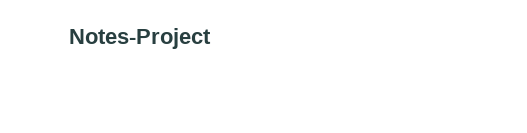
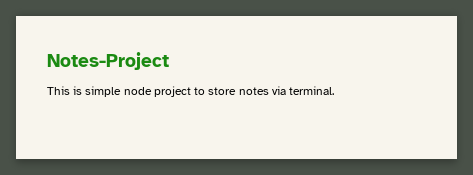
+ This is simple node project to store notes via terminal.

